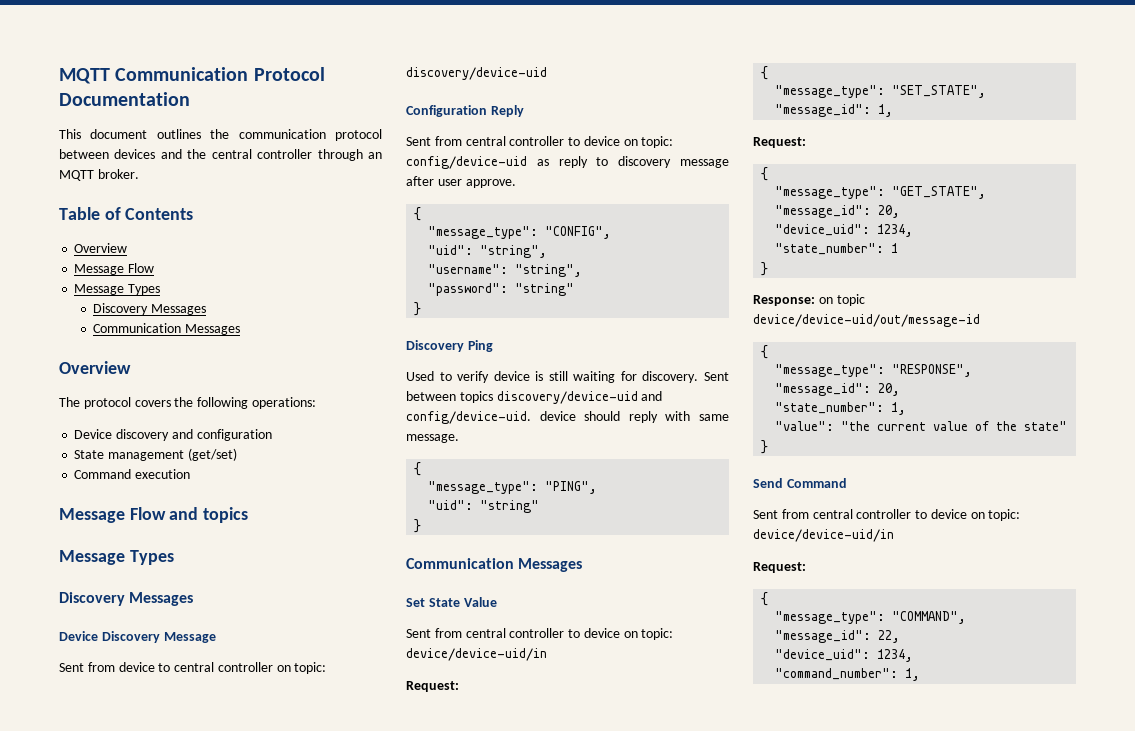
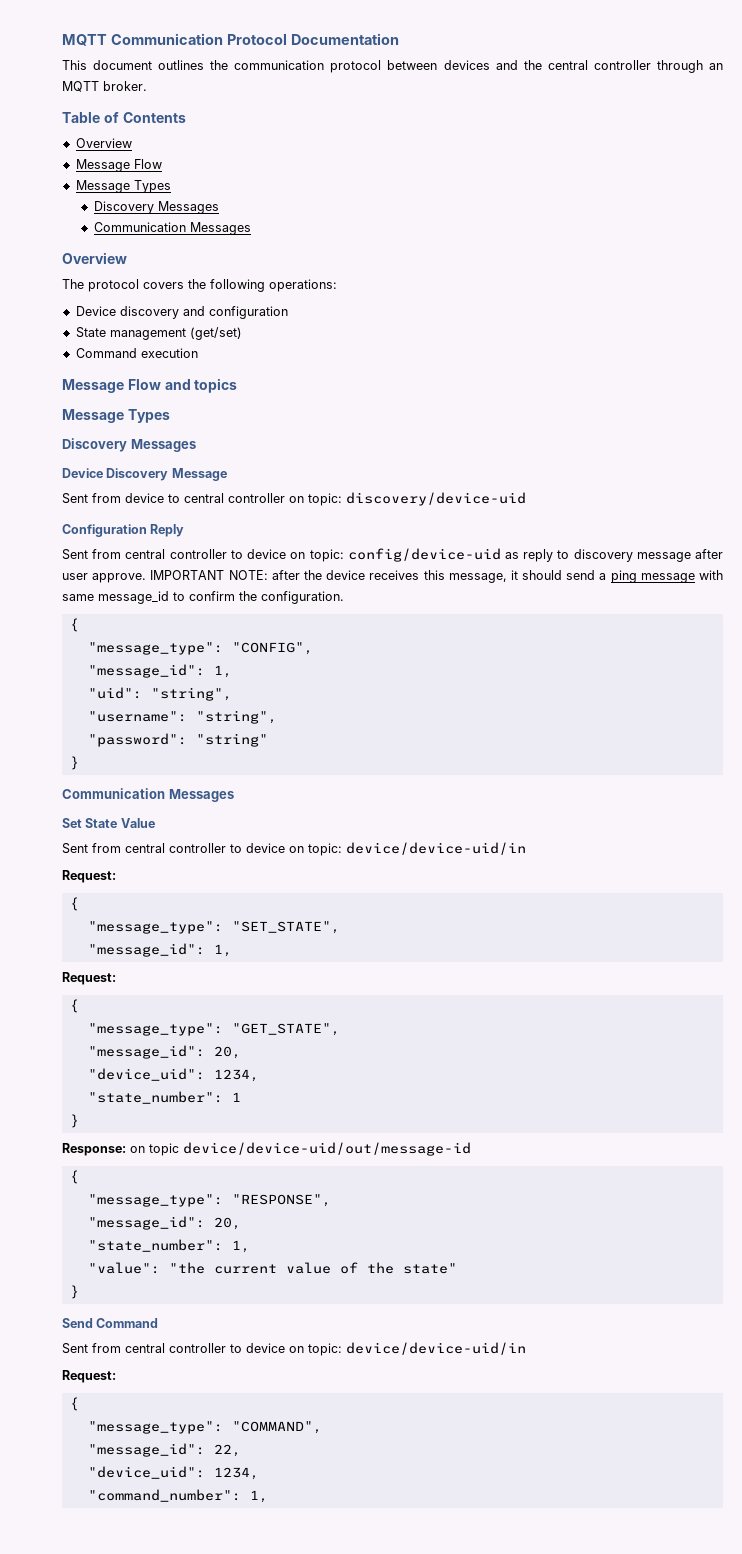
+ IMPORTANT NOTE: after the device receives this message, it should send a ping message with same message_id to confirm the configuration.
  "message_type": "CONFIG",
+ "message_id": 1,
- Discovery Ping
- Used to verify device is still waiting for discovery. Sent between topics discovery/device-uid and config/device-uid. device should reply with same message.
- {
- "message_type": "PING",
- "uid": "string"
- }

